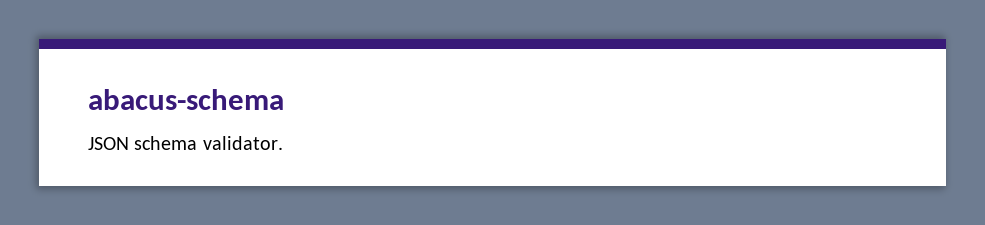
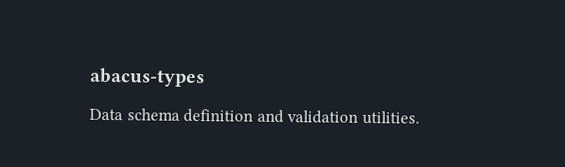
- abacus-schema
- JSON schema validator.
+ abacus-types
+ Data schema definition and validation utilities.

